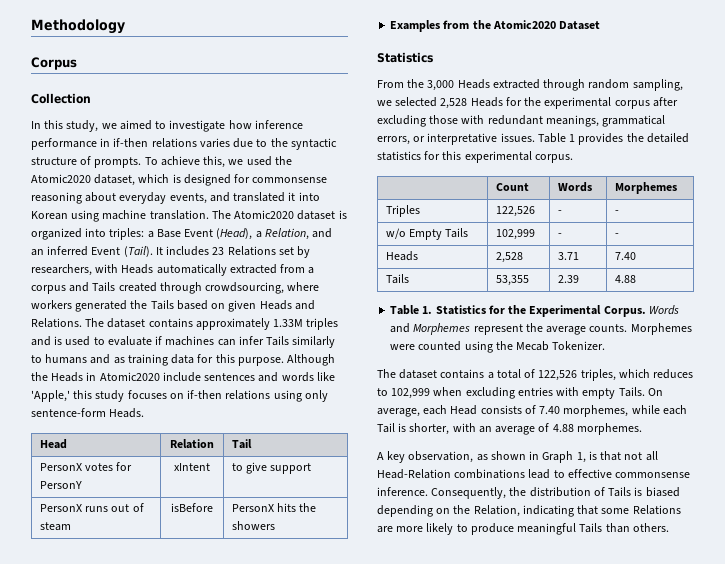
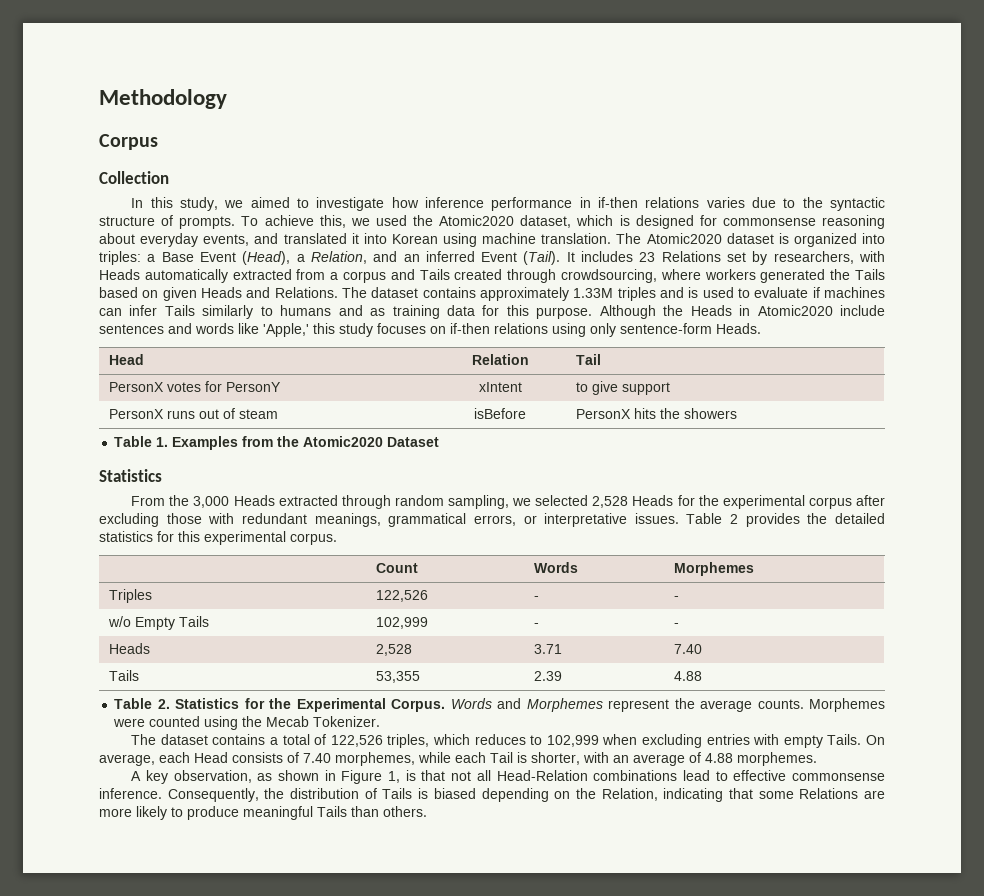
- Examples from the Atomic2020 Dataset
+ Table 1. Examples from the Atomic2020 Dataset
- Table 1 provides the detailed statistics for this experimental corpus.
+ Table 2 provides the detailed statistics for this experimental corpus.
- Table 1. Statistics for the Experimental Corpus.
+ Table 2. Statistics for the Experimental Corpus.
- A key observation, as shown in Graph 1, is that not all Head-Relation combinations lead to effective commonsense inference.
+ A key observation, as shown in Figure 1, is that not all Head-Relation combinations lead to effective commonsense inference.

